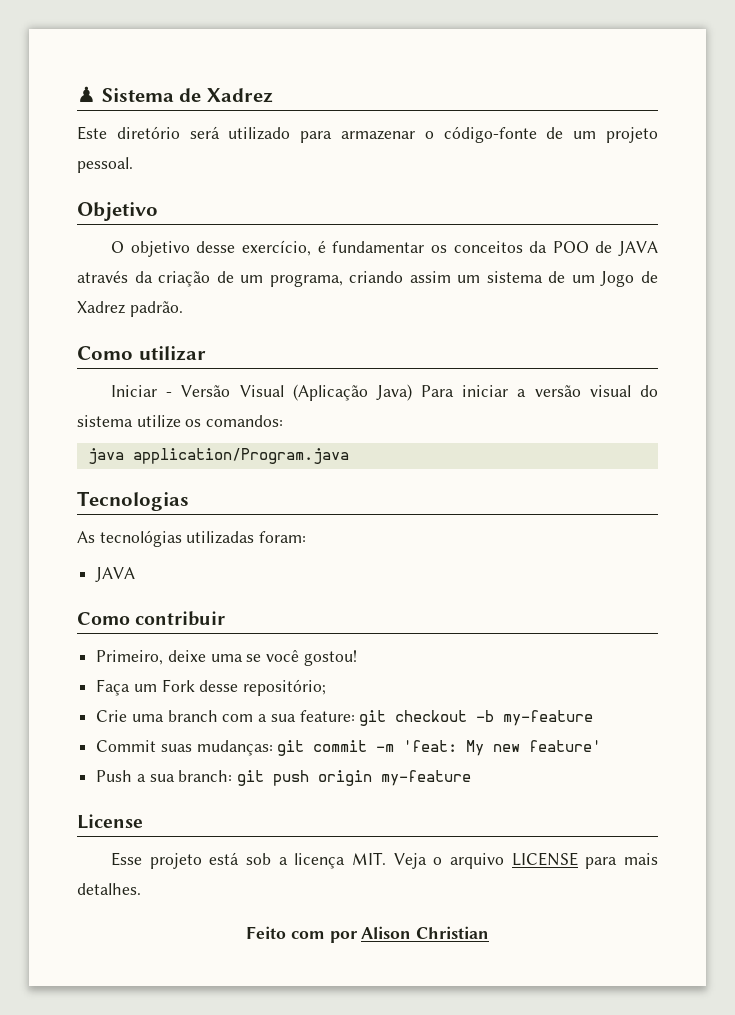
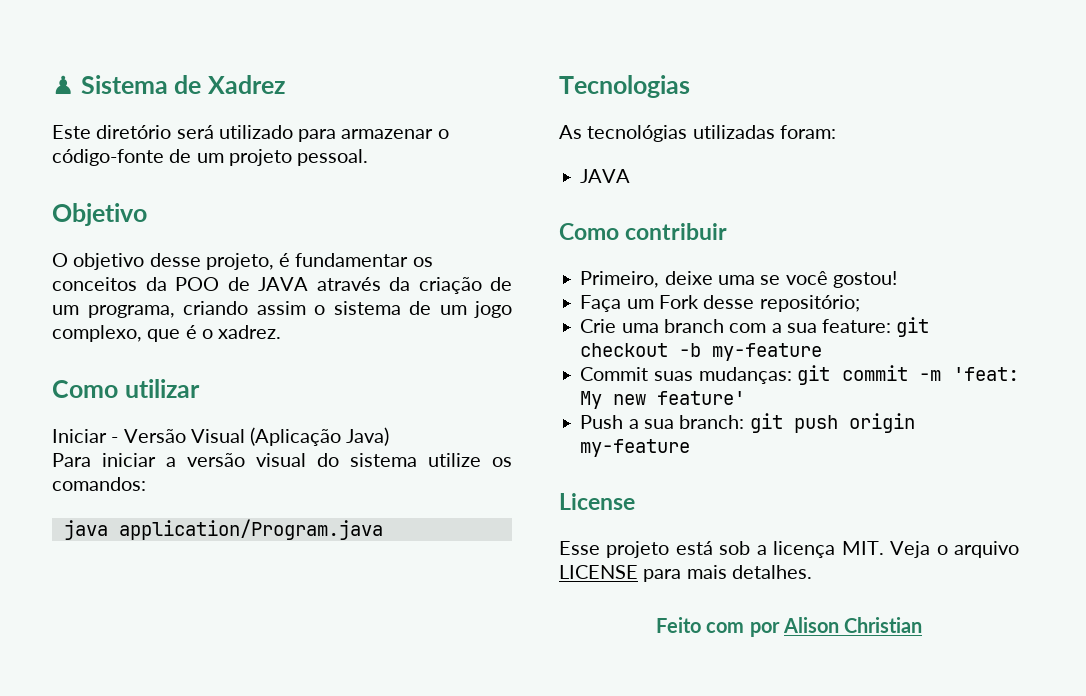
- O objetivo desse exercício, é fundamentar os conceitos da POO de JAVA através da criação de um programa, criando assim um sistema de um Jogo de Xadrez padrão.
+ O objetivo desse projeto, é fundamentar os conceitos da POO de JAVA através da criação de um programa, criando assim o sistema de um jogo complexo, que é o xadrez.
- Iniciar - Versão Visual (Aplicação Java) Para iniciar a versão visual do sistema utilize os comandos:
+ Iniciar - Versão Visual (Aplicação Java)
+ Para iniciar a versão visual do sistema utilize os comandos:

